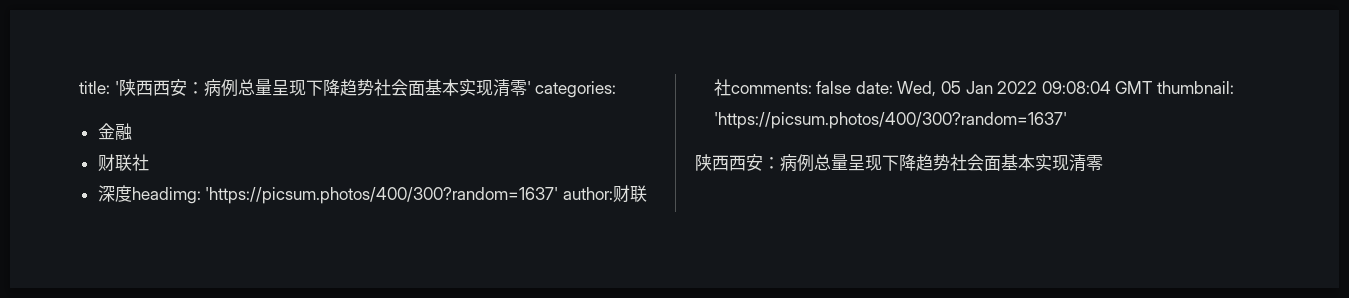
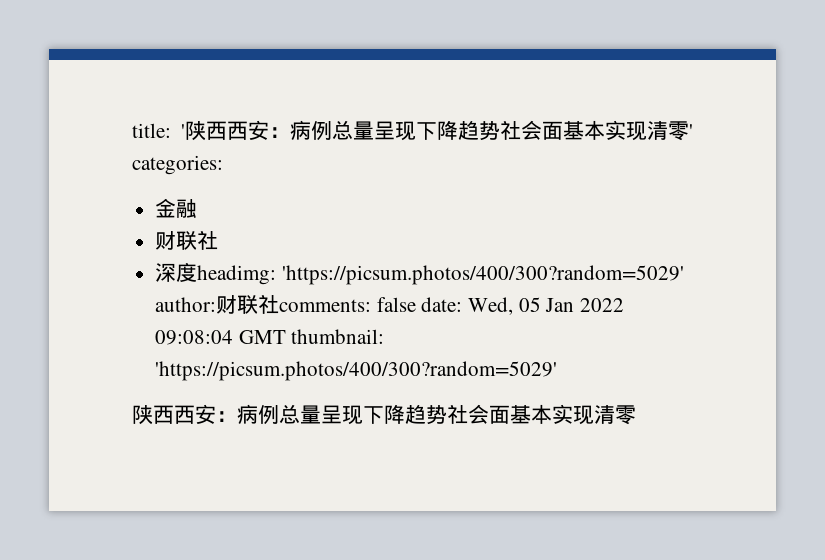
- 深度headimg: 'https://picsum.photos/400/300?random=1637' author:财联社comments: false date: Wed, 05 Jan 2022 09:08:04 GMT thumbnail: 'https://picsum.photos/400/300?random=1637'
+ 深度headimg: 'https://picsum.photos/400/300?random=5029' author:财联社comments: false date: Wed, 05 Jan 2022 09:08:04 GMT thumbnail: 'https://picsum.photos/400/300?random=5029'

